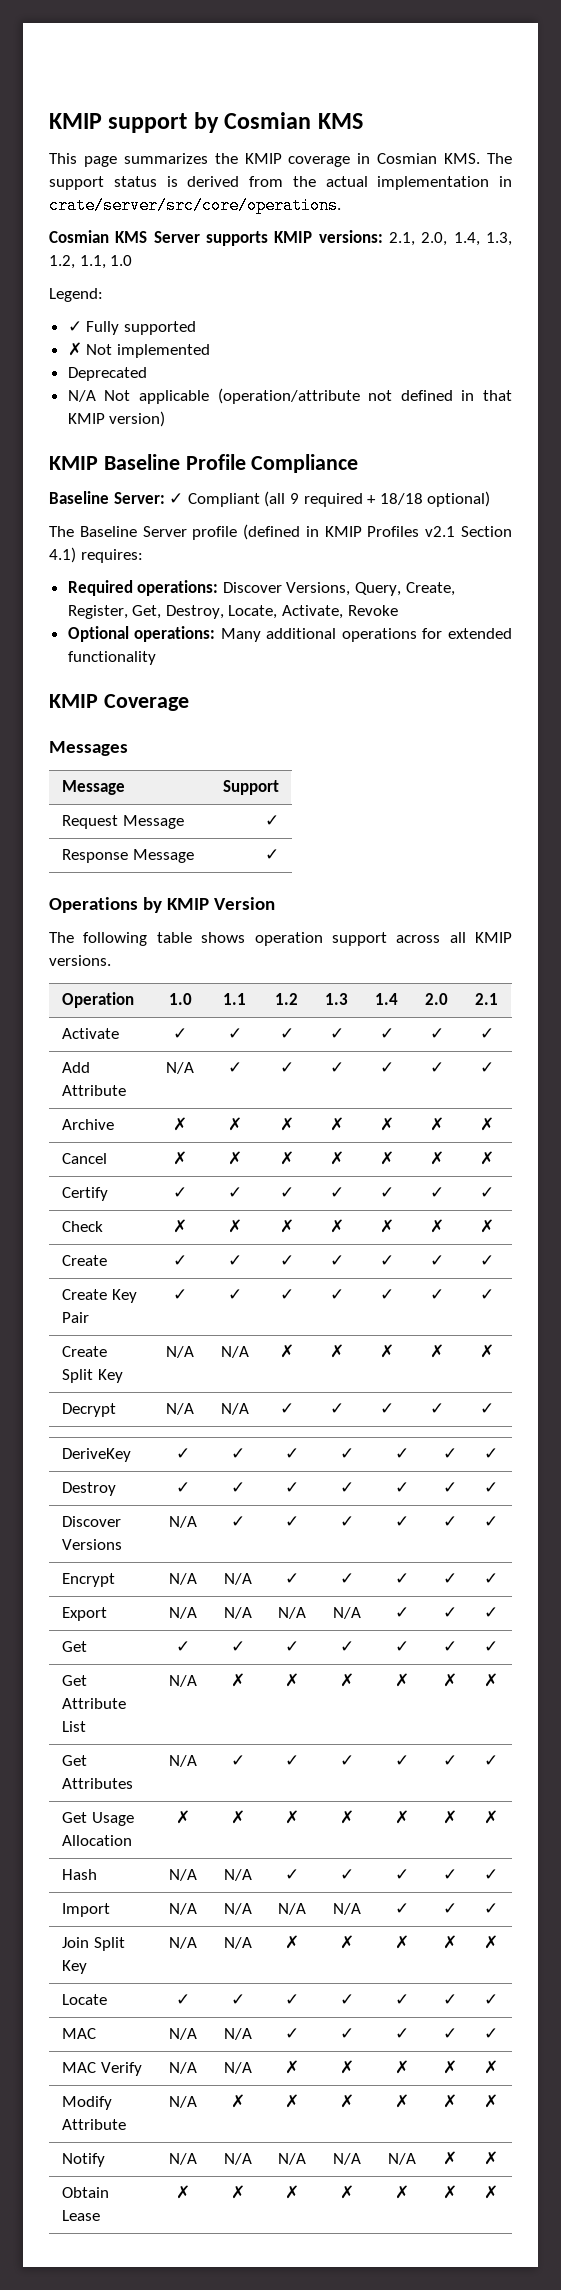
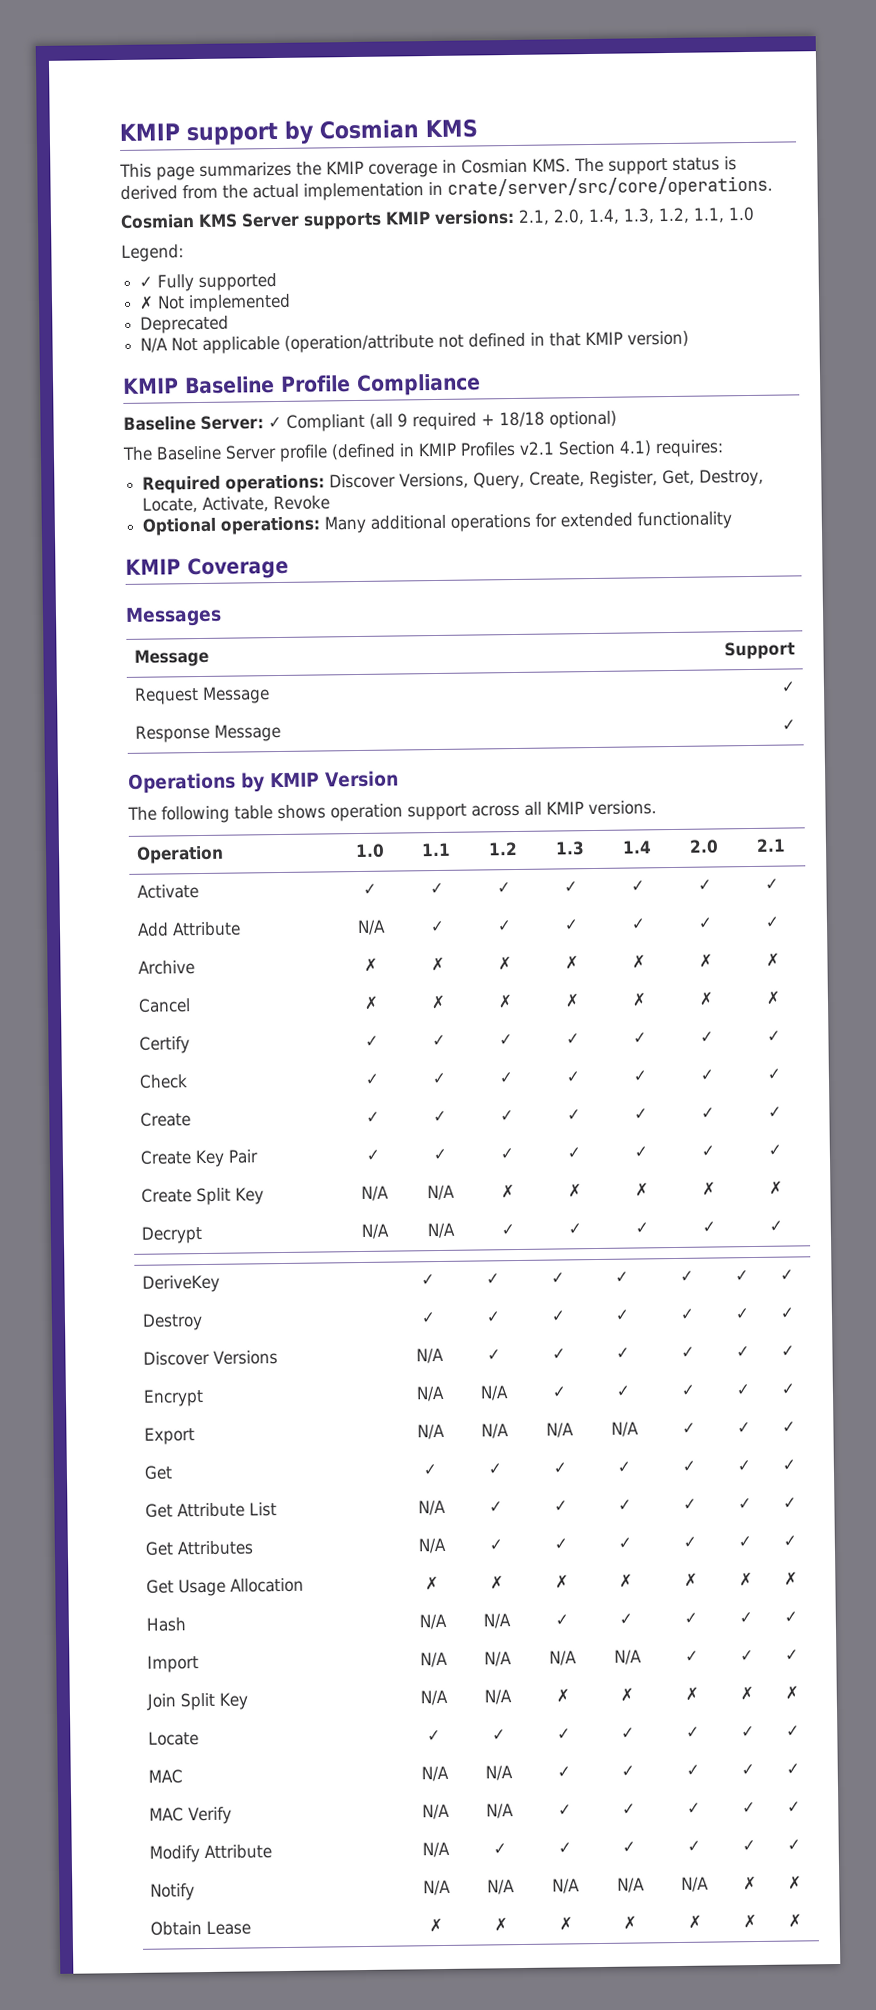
- Check | ✗ | ✗ | ✗ | ✗ | ✗ | ✗ | ✗
+ Check | ✓ | ✓ | ✓ | ✓ | ✓ | ✓ | ✓
- Get Attribute List | N/A | ✗ | ✗ | ✗ | ✗ | ✗ | ✗
+ Get Attribute List | N/A | ✓ | ✓ | ✓ | ✓ | ✓ | ✓
- MAC Verify | N/A | N/A | ✗ | ✗ | ✗ | ✗ | ✗
- Modify Attribute | N/A | ✗ | ✗ | ✗ | ✗ | ✗ | ✗
+ MAC Verify | N/A | N/A | ✓ | ✓ | ✓ | ✓ | ✓
+ Modify Attribute | N/A | ✓ | ✓ | ✓ | ✓ | ✓ | ✓

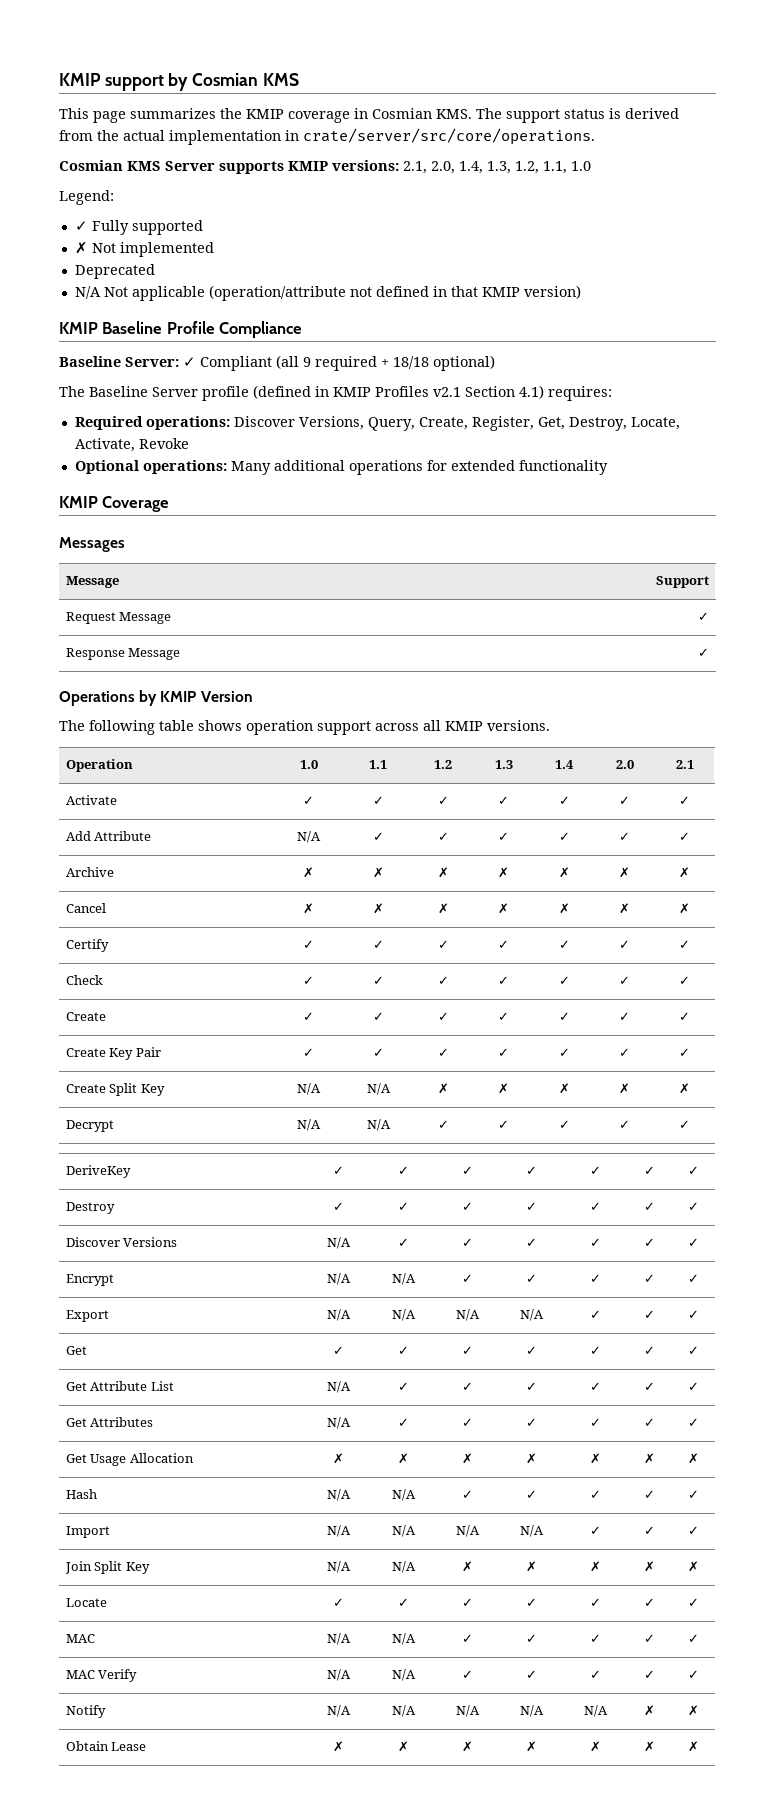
- Modify Attribute | N/A | ✓ | ✓ | ✓ | ✓ | ✓ | ✓

